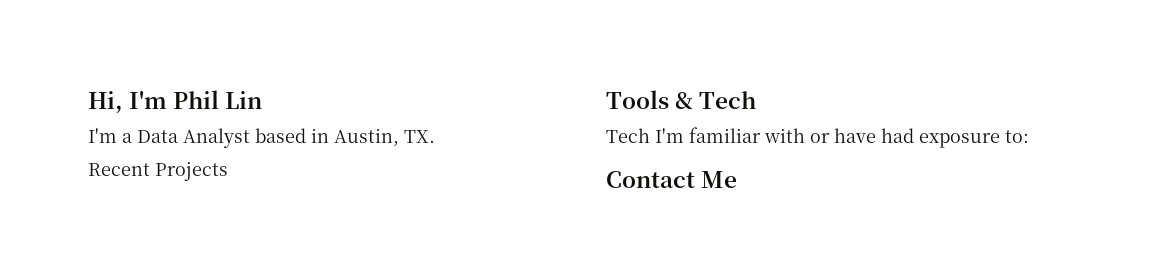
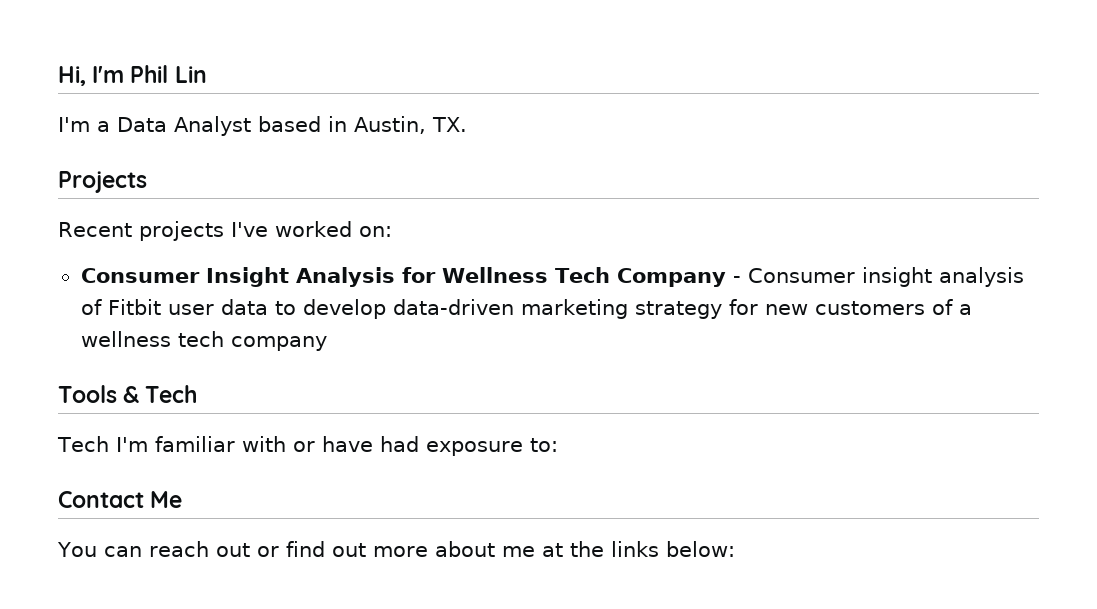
+ Projects
- Recent Projects
+ Recent projects I've worked on:
+ Consumer Insight Analysis for Wellness Tech Company - Consumer insight analysis of Fitbit user data to develop data-driven marketing strategy for new customers of a wellness tech company
+ You can reach out or find out more about me at the links below:

